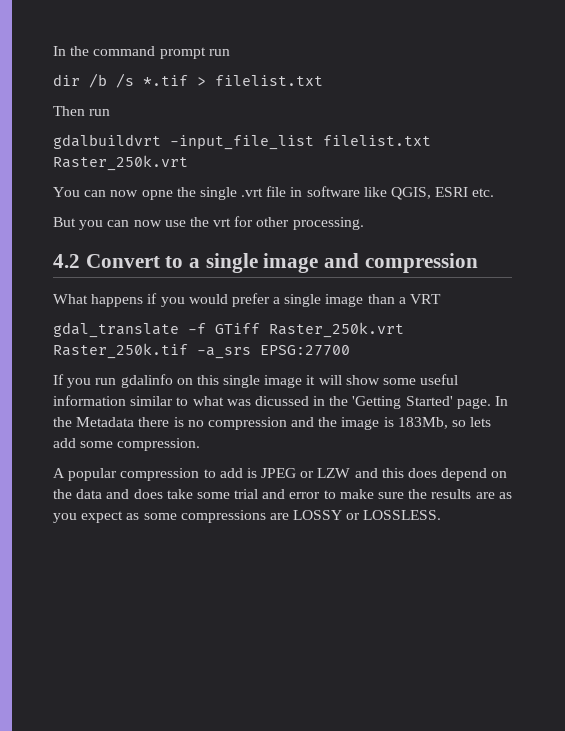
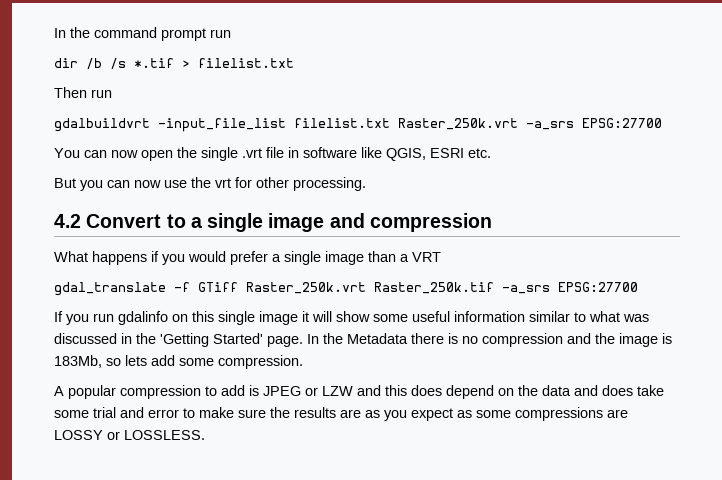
- gdalbuildvrt -input_file_list filelist.txt Raster_250k.vrt
+ gdalbuildvrt -input_file_list filelist.txt Raster_250k.vrt -a_srs EPSG:27700
- You can now opne the single .vrt file in software like QGIS, ESRI etc.
+ You can now open the single .vrt file in software like QGIS, ESRI etc.
- If you run gdalinfo on this single image it will show some useful information similar to what was dicussed in the 'Getting Started' page.
+ If you run gdalinfo on this single image it will show some useful information similar to what was discussed in the 'Getting Started' page.

